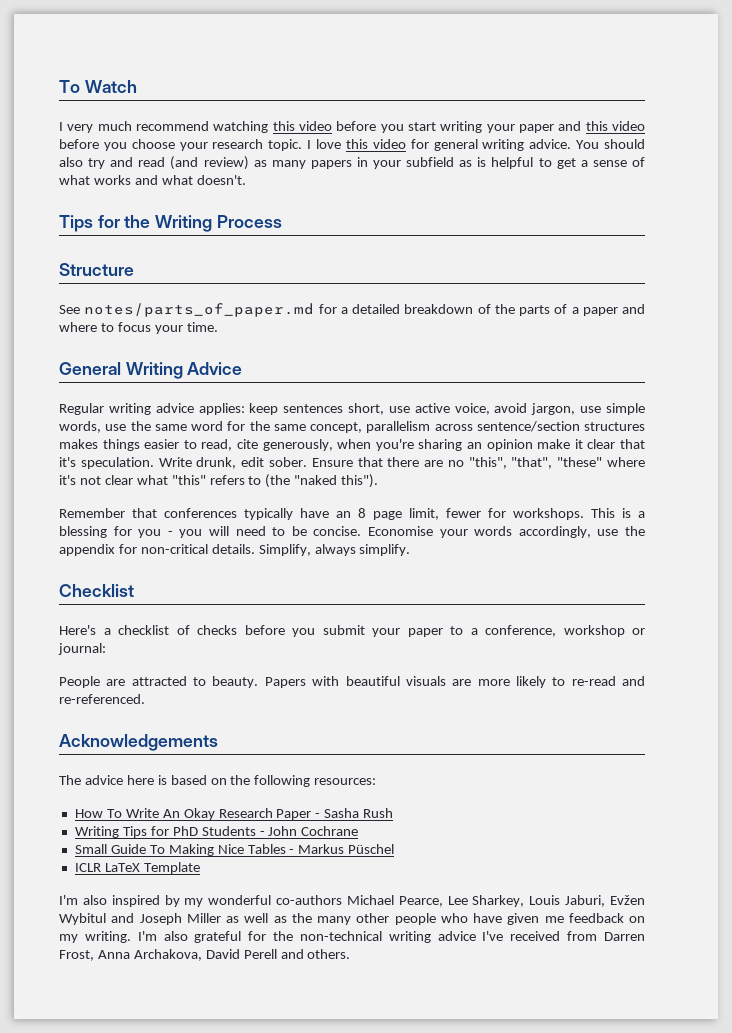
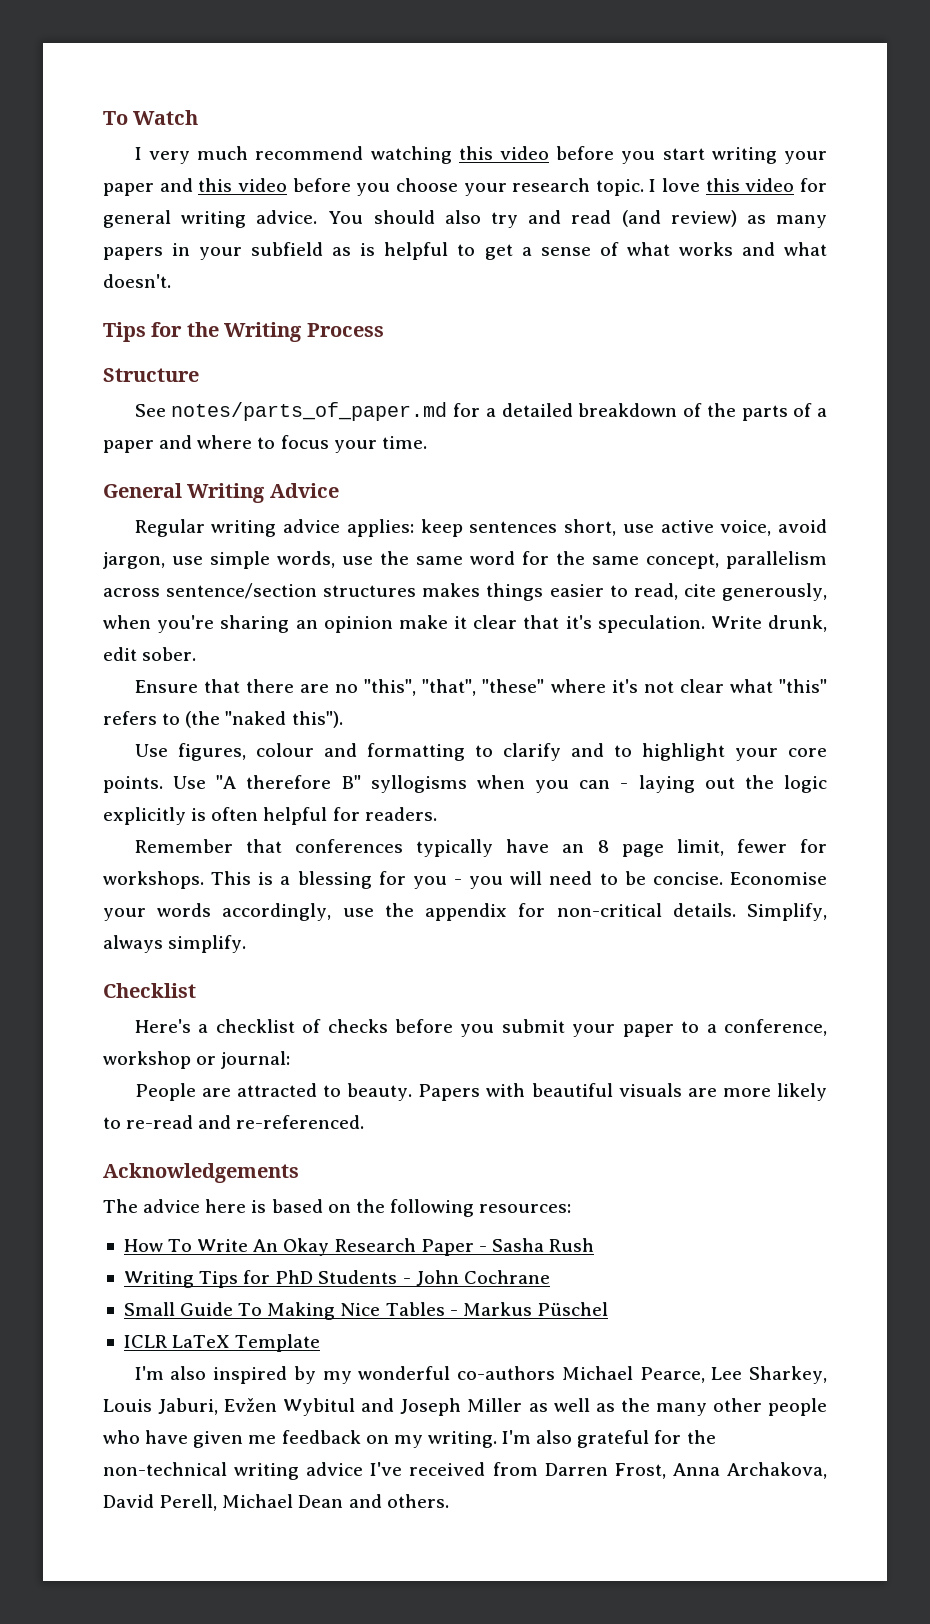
- Write drunk, edit sober. Ensure that there are no "this", "that", "these" where it's not clear what "this" refers to (the "naked this").
+ Write drunk, edit sober.
+ Ensure that there are no "this", "that", "these" where it's not clear what "this" refers to (the "naked this").
+ Use figures, colour and formatting to clarify and to highlight your core points. Use "A therefore B" syllogisms when you can - laying out the logic explicitly is often helpful for readers.
- I'm also grateful for the non-technical writing advice I've received from Darren Frost, Anna Archakova, David Perell and others.
+ I'm also grateful for the non-technical writing advice I've received from Darren Frost, Anna Archakova, David Perell, Michael Dean and others.

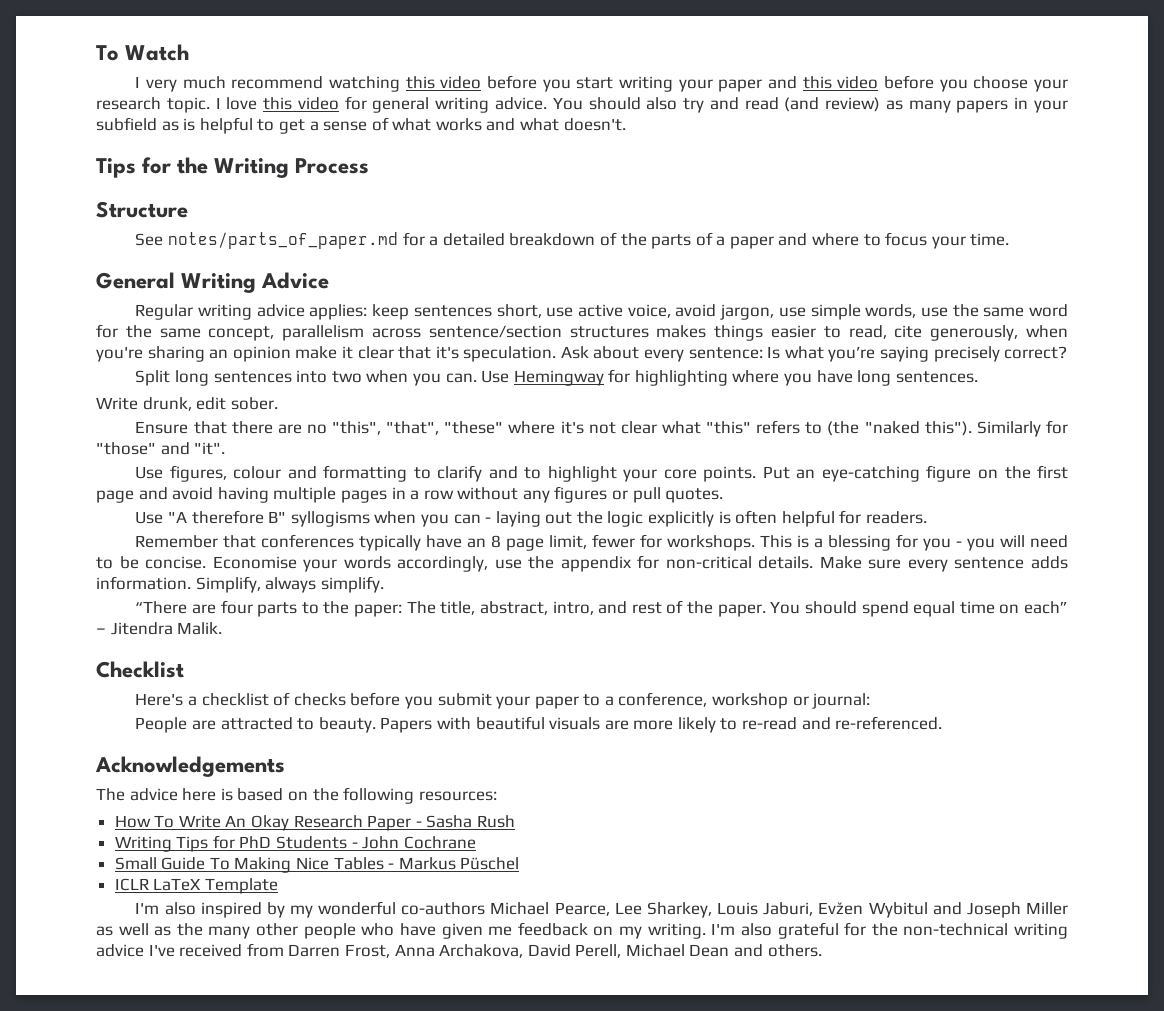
- Regular writing advice applies: keep sentences short, use active voice, avoid jargon, use simple words, use the same word for the same concept, parallelism across sentence/section structures makes things easier to read, cite generously, when you're sharing an opinion make it clear that it's speculation. Write drunk, edit sober.
+ Regular writing advice applies: keep sentences short, use active voice, avoid jargon, use simple words, use the same word for the same concept, parallelism across sentence/section structures makes things easier to read, cite generously, when you're sharing an opinion make it clear that it's speculation. Ask about every sentence: Is what you’re saying precisely correct?
+ Split long sentences into two when you can. Use Hemingway for highlighting where you have long sentences.
+ Write drunk, edit sober.
+ Similarly for "those" and "it".
- Use figures, colour and formatting to clarify and to highlight your core points. Use "A therefore B" syllogisms when you can - laying out the logic explicitly is often helpful for readers.
+ Use figures, colour and formatting to clarify and to highlight your core points. Put an eye-catching figure on the first page and avoid having multiple pages in a row without any figures or pull quotes.
+ Use "A therefore B" syllogisms when you can - laying out the logic explicitly is often helpful for readers.
- Simplify, always simplify.
+ Make sure every sentence adds information. Simplify, always simplify.
+ “There are four parts to the paper: The title, abstract, intro, and rest of the paper. You should spend equal time on each” – Jitendra Malik.

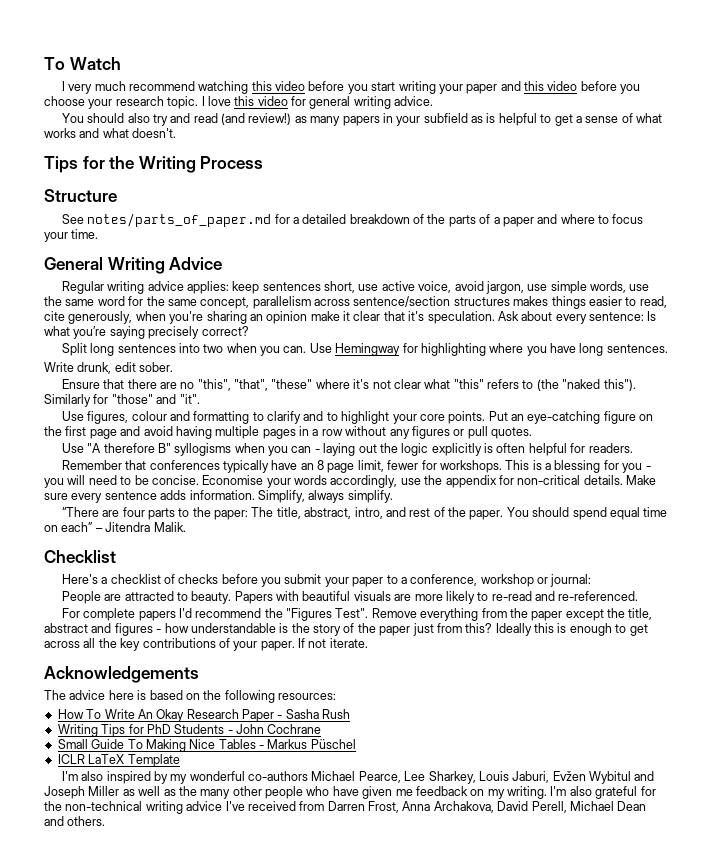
- I love this video for general writing advice. You should also try and read (and review) as many papers in your subfield as is helpful to get a sense of what works and what doesn't.
+ I love this video for general writing advice.
+ You should also try and read (and review!) as many papers in your subfield as is helpful to get a sense of what works and what doesn't.
+ For complete papers I'd recommend the "Figures Test". Remove everything from the paper except the title, abstract and figures - how understandable is the story of the paper just from this? Ideally this is enough to get across all the key contributions of your paper. If not iterate.

